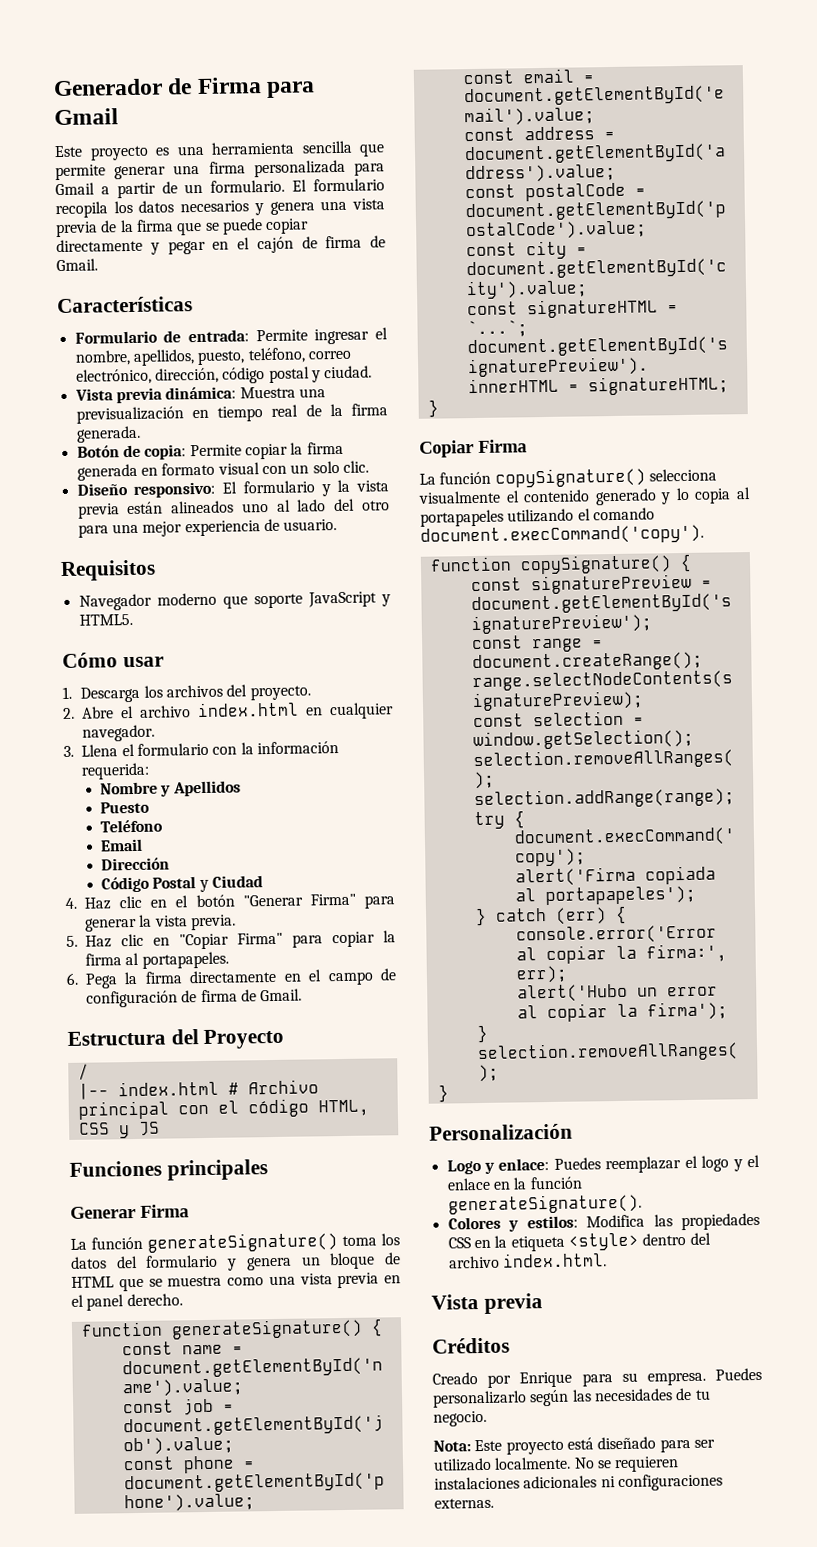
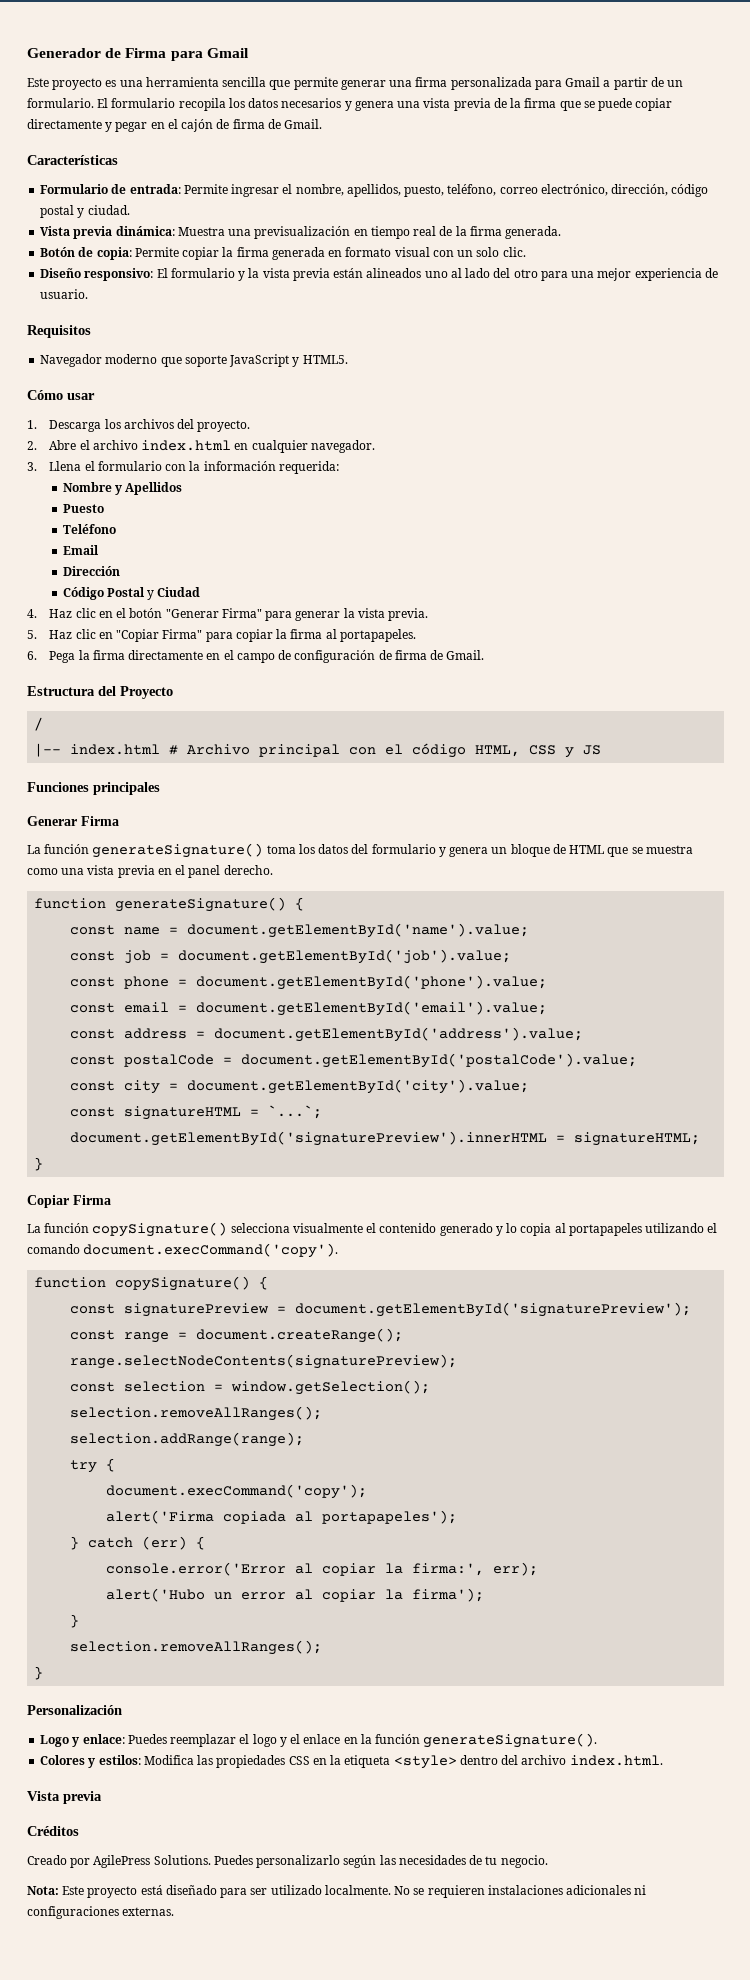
- Creado por Enrique para su empresa.
+ Creado por AgilePress Solutions.

